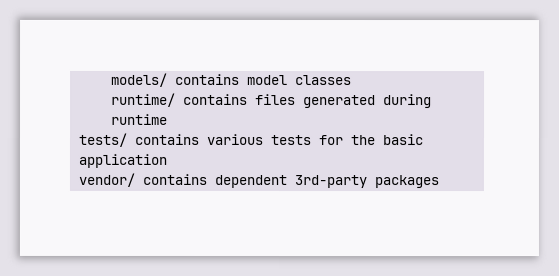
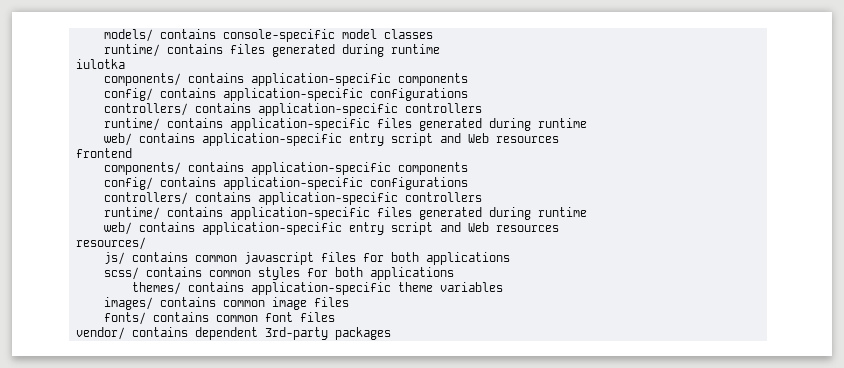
- models/ contains model classes
+ models/ contains console-specific model classes
- tests/ contains various tests for the basic application
+ iulotka
+ components/ contains application-specific components
+ config/ contains application-specific configurations
+ controllers/ contains application-specific controllers
+ runtime/ contains application-specific files generated during runtime
+ web/ contains application-specific entry script and Web resources
+ frontend
+ components/ contains application-specific components
+ config/ contains application-specific configurations
+ controllers/ contains application-specific controllers
+ runtime/ contains application-specific files generated during runtime
+ web/ contains application-specific entry script and Web resources
+ resources/
+ js/ contains common javascript files for both applications
+ scss/ contains common styles for both applications
+ themes/ contains application-specific theme variables
+ images/ contains common image files
+ fonts/ contains common font files

